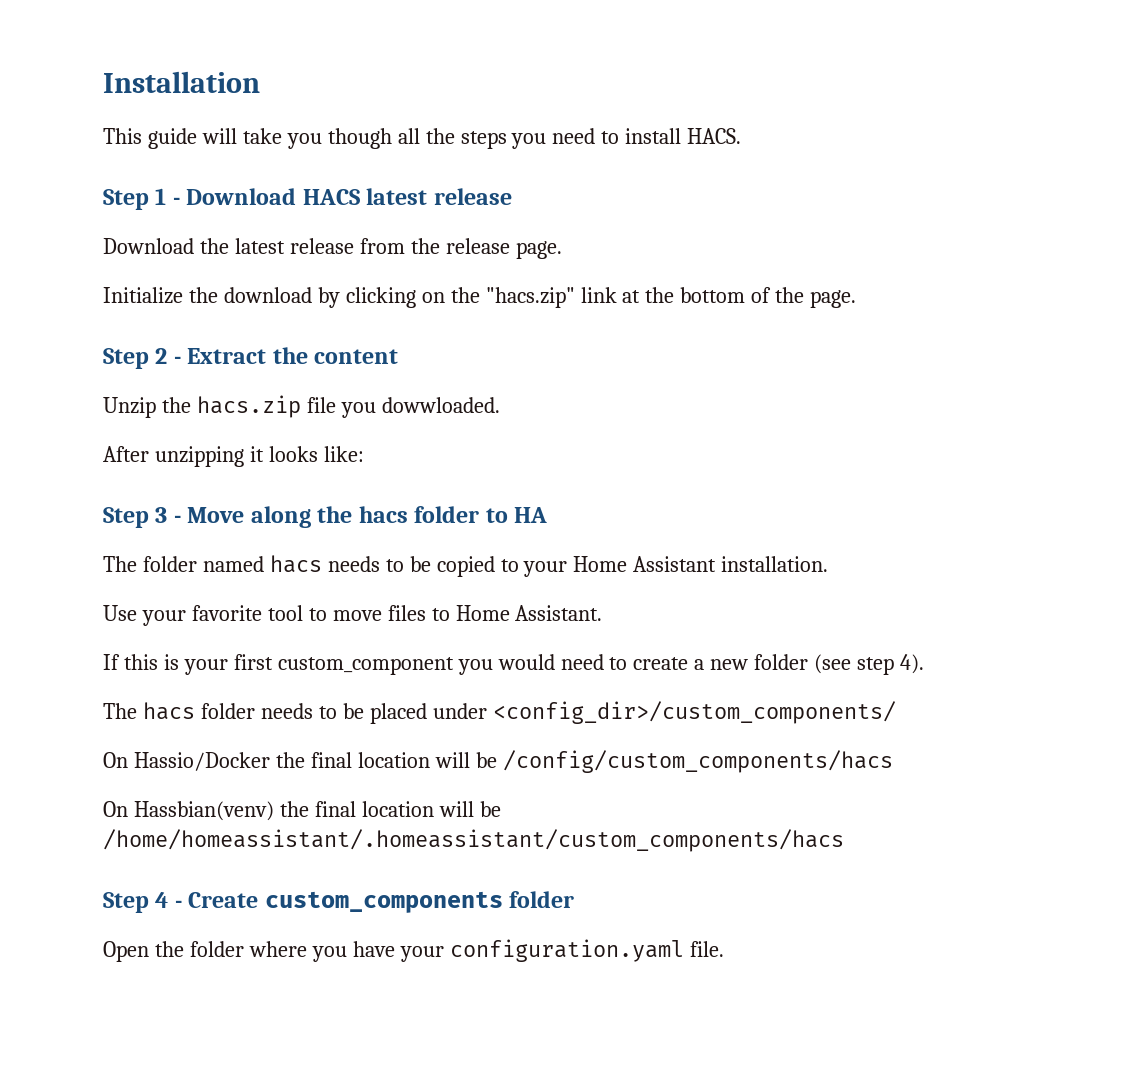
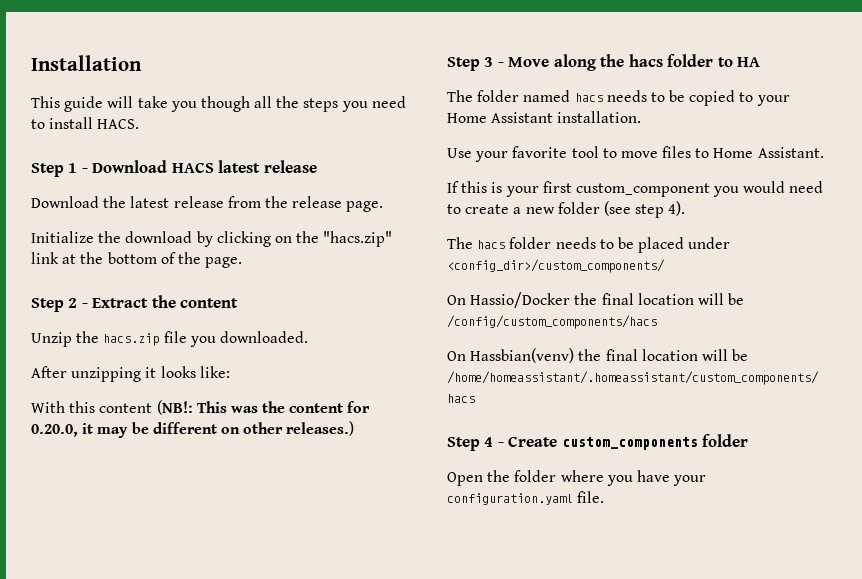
- Unzip the hacs.zip file you dowwloaded.
+ Unzip the hacs.zip file you downloaded.
+ With this content (NB!: This was the content for 0.20.0, it may be different on other releases.)

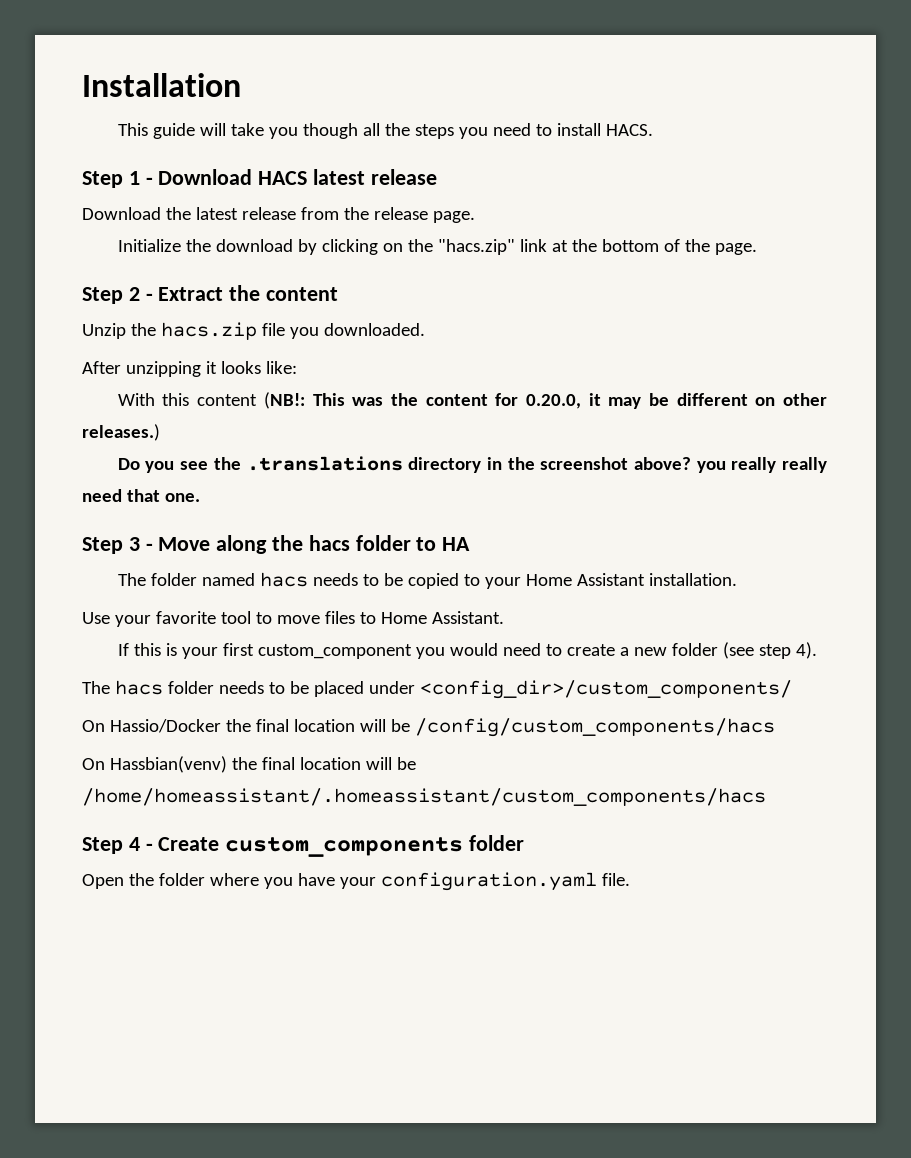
+ Do you see the .translations directory in the screenshot above? you really really need that one.

